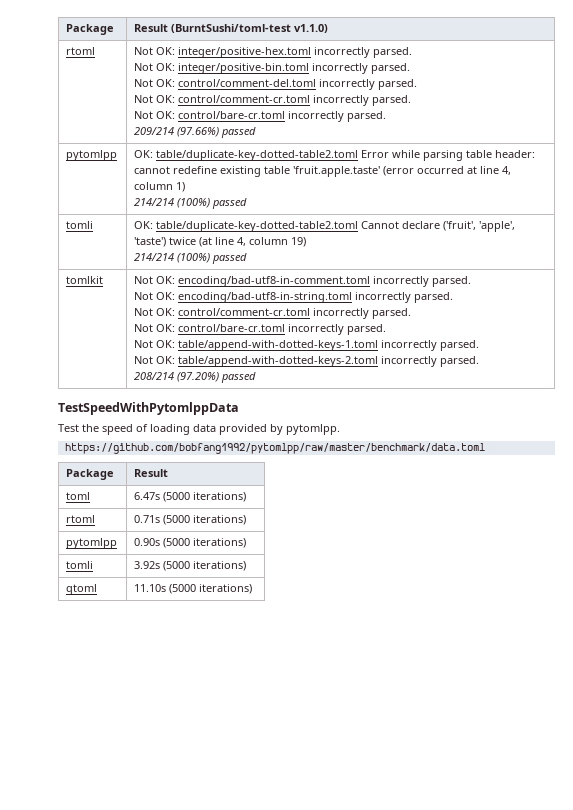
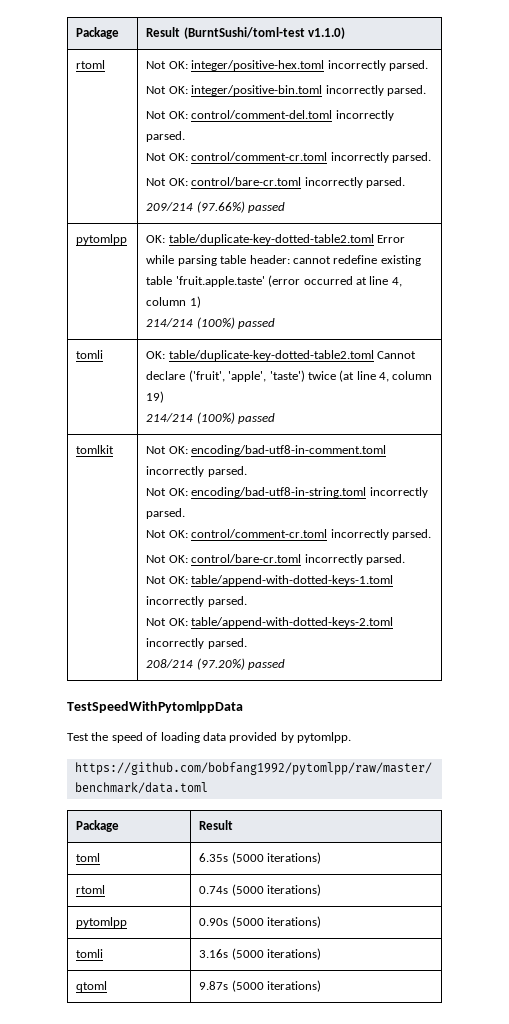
- toml | 6.47s (5000 iterations)
+ toml | 6.35s (5000 iterations)
- rtoml | 0.71s (5000 iterations)
+ rtoml | 0.74s (5000 iterations)
- tomli | 3.92s (5000 iterations)
+ tomli | 3.16s (5000 iterations)
- qtoml | 11.10s (5000 iterations)
+ qtoml | 9.87s (5000 iterations)

